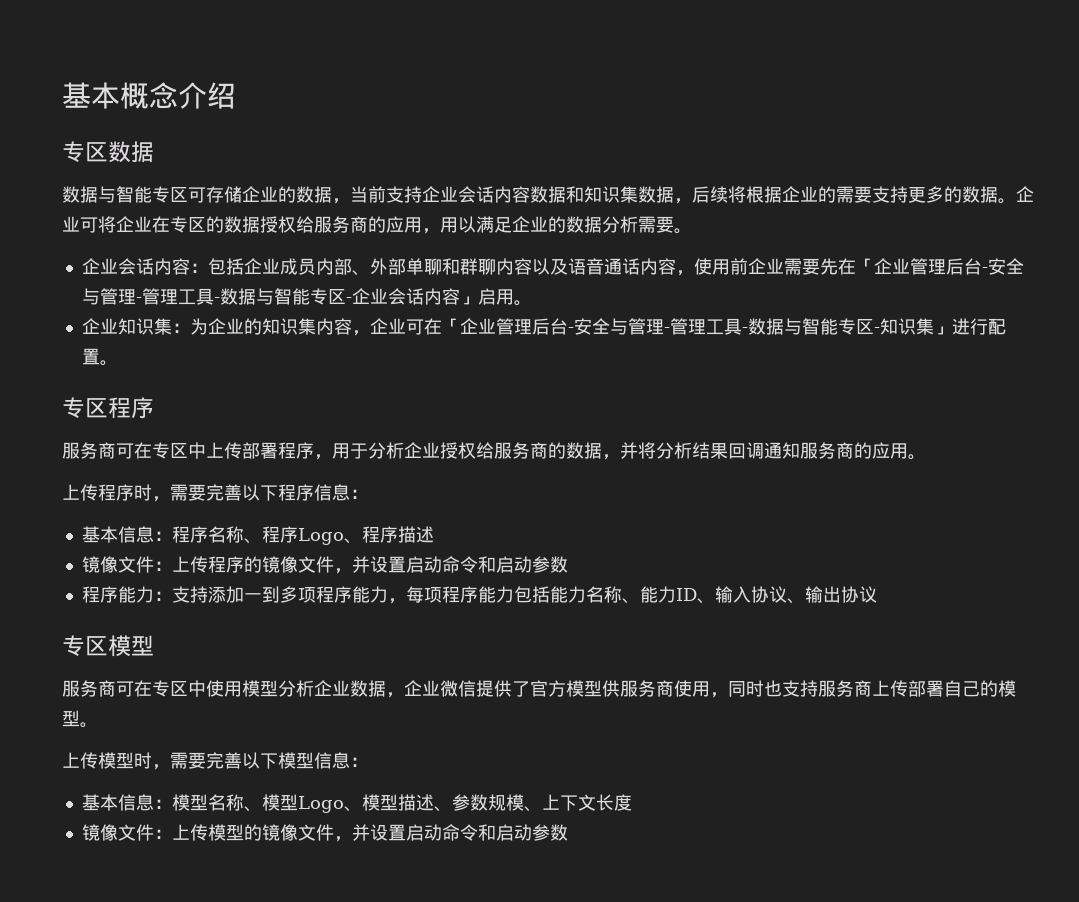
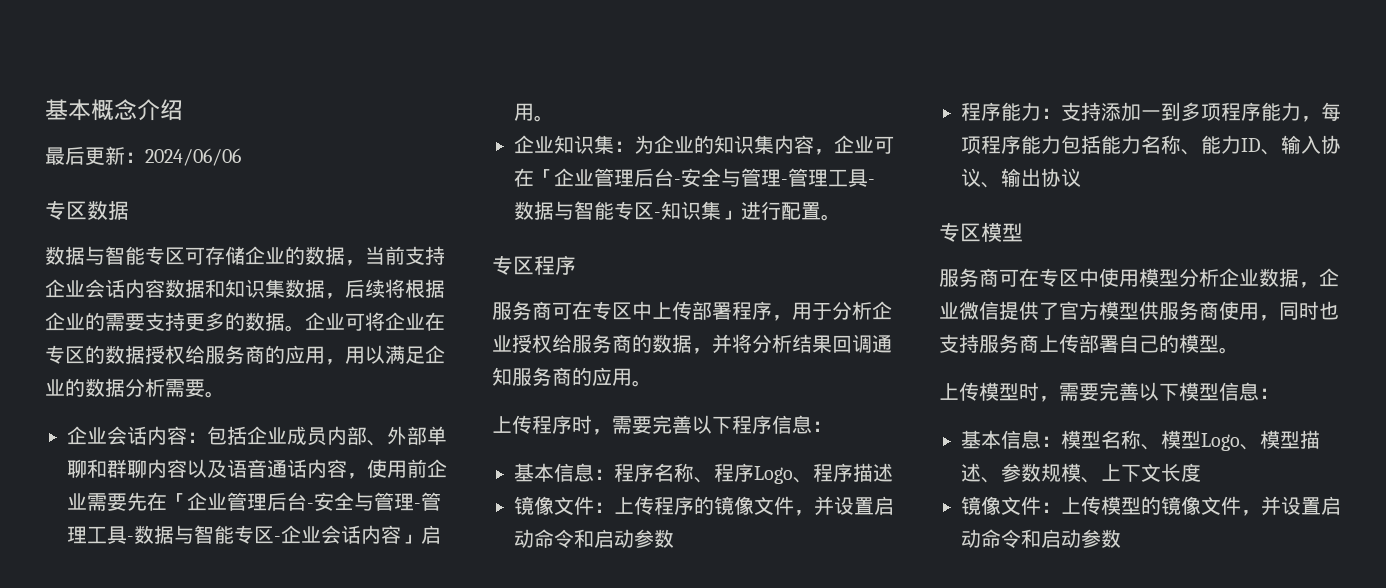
+ 最后更新：2024/06/06

